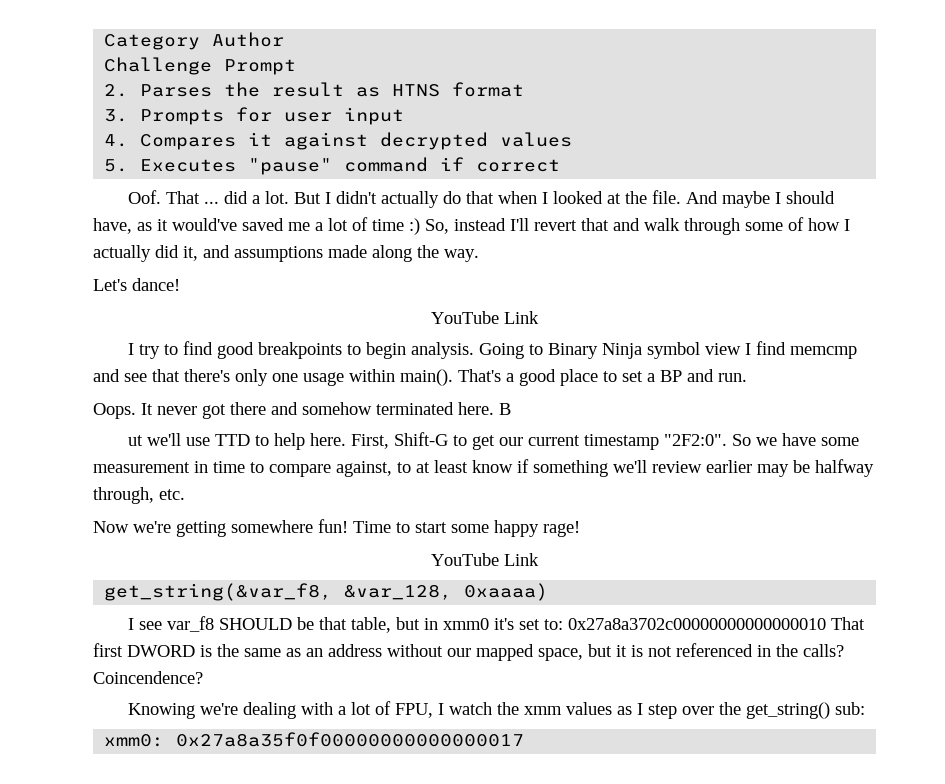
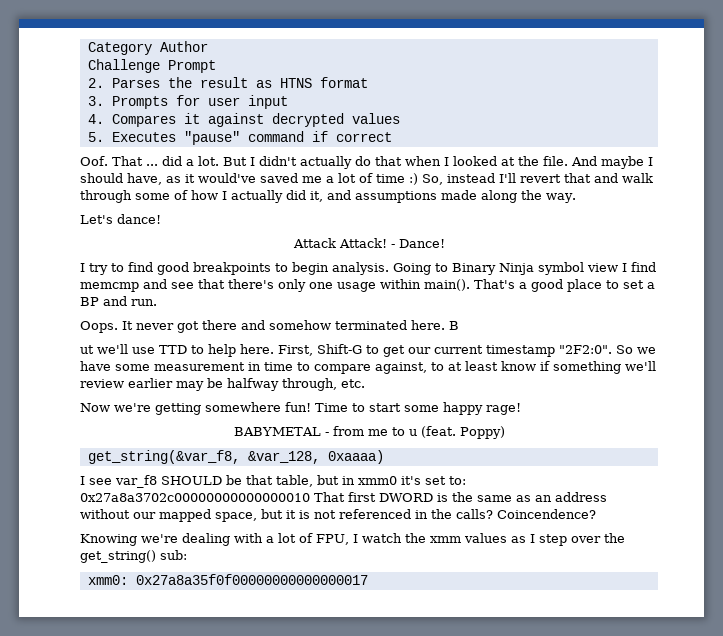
  Let's dance!
- YouTube Link
+ Attack Attack! - Dance!
  Time to start some happy rage!
- YouTube Link
+ BABYMETAL - from me to u (feat. Poppy)

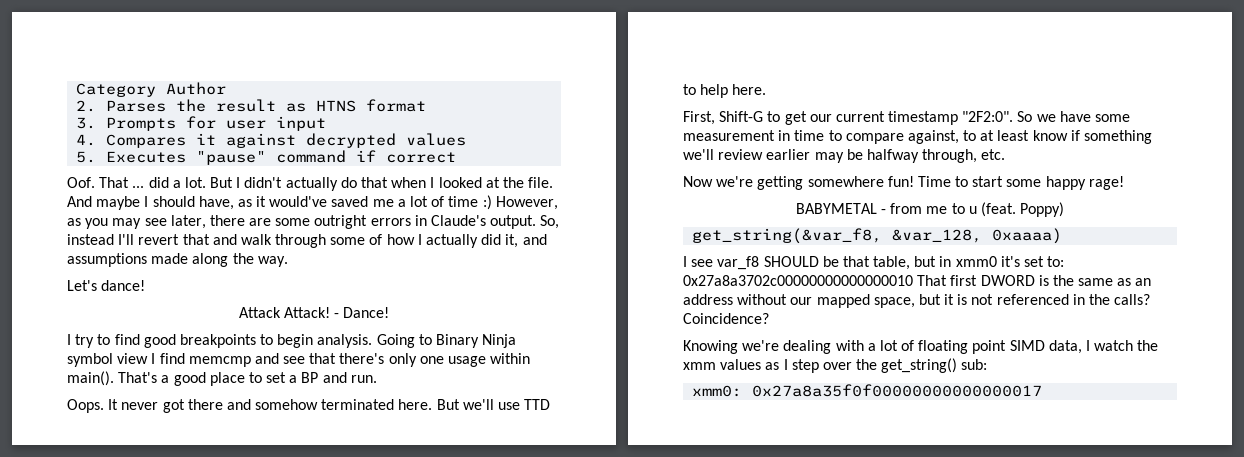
- Challenge Prompt
- And maybe I should have, as it would've saved me a lot of time :) So, instead I'll revert that and walk through some of how I actually did it, and assumptions made along the way.
+ And maybe I should have, as it would've saved me a lot of time :) However, as you may see later, there are some outright errors in Claude's output. So, instead I'll revert that and walk through some of how I actually did it, and assumptions made along the way.
- B
- ut we'll use TTD to help here. First, Shift-G to get our current timestamp "2F2:0".
+ But we'll use TTD to help here.
+ First, Shift-G to get our current timestamp "2F2:0".
- Coincendence?
+ Coincidence?
- Knowing we're dealing with a lot of FPU, I watch the xmm values as I step over the get_string() sub:
+ Knowing we're dealing with a lot of floating point SIMD data, I watch the xmm values as I step over the get_string() sub:

